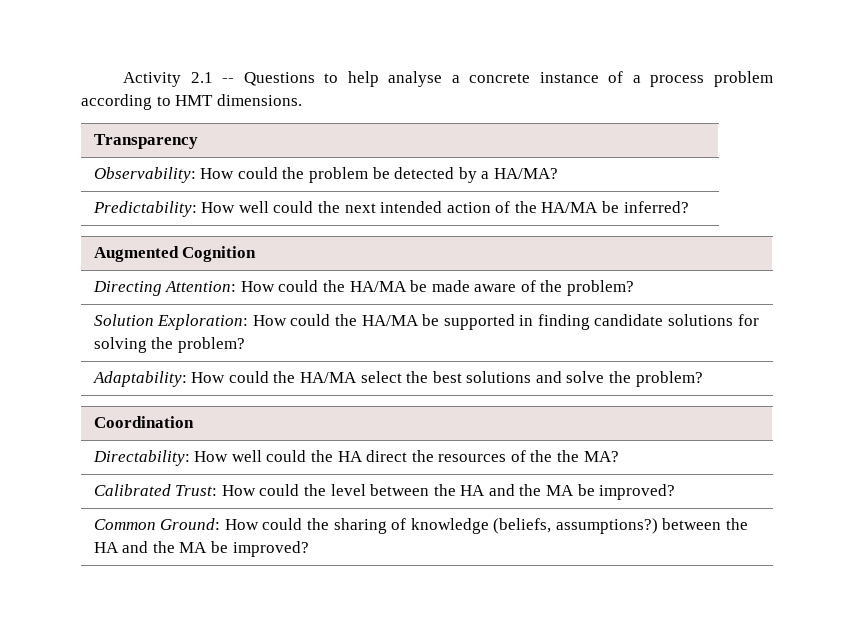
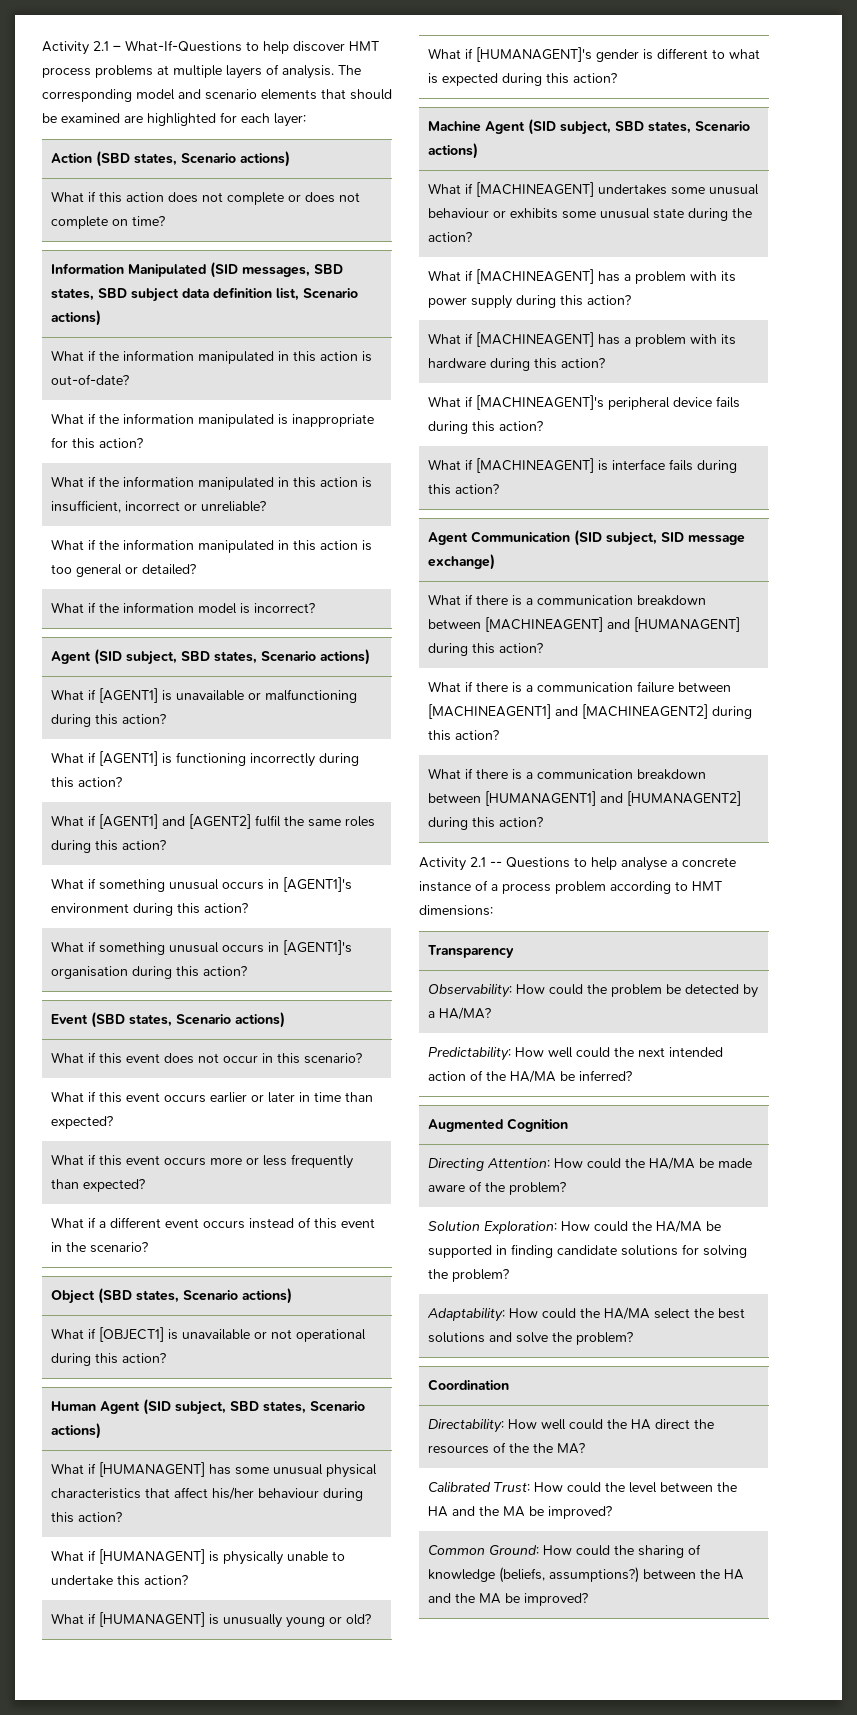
- Activity 2.1 -- Questions to help analyse a concrete instance of a process problem according to HMT dimensions.
+ Activity 2.1 – What-If-Questions to help discover HMT process problems at multiple layers of analysis. The corresponding model and scenario elements that should be examined are highlighted for each layer:
+ Action (SBD states, Scenario actions)
+ What if this action does not complete or does not complete on time?
+ Information Manipulated (SID messages, SBD states, SBD subject data definition list, Scenario actions)
+ What if the information manipulated in this action is out-of-date?
+ What if the information manipulated is inappropriate for this action?
+ What if the information manipulated in this action is insufficient, incorrect or unreliable?
+ What if the information manipulated in this action is too general or detailed?
+ What if the information model is incorrect?
+ Agent (SID subject, SBD states, Scenario actions)
+ What if [AGENT1] is unavailable or malfunctioning during this action?
+ What if [AGENT1] is functioning incorrectly during this action?
+ What if [AGENT1] and [AGENT2] fulfil the same roles during this action?
+ What if something unusual occurs in [AGENT1]'s environment during this action?
+ What if something unusual occurs in [AGENT1]'s organisation during this action?
+ Event (SBD states, Scenario actions)
+ What if this event does not occur in this scenario?
+ What if this event occurs earlier or later in time than expected?
+ What if this event occurs more or less frequently than expected?
+ What if a different event occurs instead of this event in the scenario?
+ Object (SBD states, Scenario actions)
+ What if [OBJECT1] is unavailable or not operational during this action?
+ Human Agent (SID subject, SBD states, Scenario actions)
+ What if [HUMANAGENT] has some unusual physical characteristics that affect his/her behaviour during this action?
+ What if [HUMANAGENT] is physically unable to undertake this action?
+ What if [HUMANAGENT] is unusually young or old?
+ What if [HUMANAGENT]'s gender is different to what is expected during this action?
+ Machine Agent (SID subject, SBD states, Scenario actions)
+ What if [MACHINEAGENT] undertakes some unusual behaviour or exhibits some unusual state during the action?
+ What if [MACHINEAGENT] has a problem with its power supply during this action?
+ What if [MACHINEAGENT] has a problem with its hardware during this action?
+ What if [MACHINEAGENT]'s peripheral device fails during this action?
+ What if [MACHINEAGENT] is interface fails during this action?
+ Agent Communication (SID subject, SID message exchange)
+ What if there is a communication breakdown between [MACHINEAGENT] and [HUMANAGENT] during this action?
+ What if there is a communication failure between [MACHINEAGENT1] and [MACHINEAGENT2] during this action?
+ What if there is a communication breakdown between [HUMANAGENT1] and [HUMANAGENT2] during this action?
+ Activity 2.1 -- Questions to help analyse a concrete instance of a process problem according to HMT dimensions:

